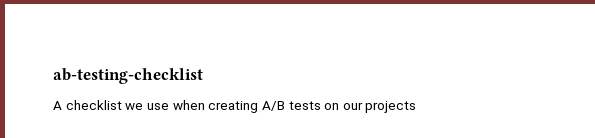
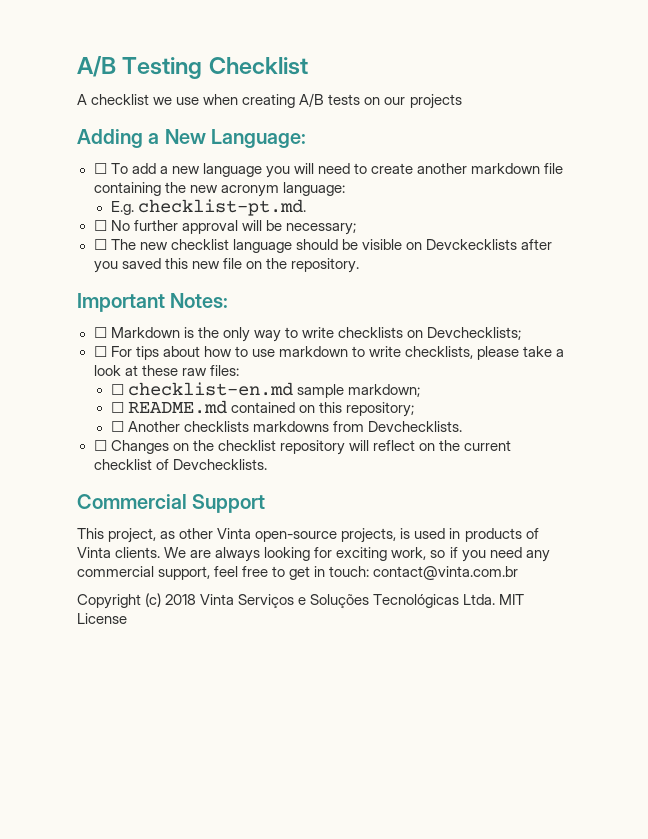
- ab-testing-checklist
+ A/B Testing Checklist
+ Adding a New Language:
+ ☐ To add a new language you will need to create another markdown file containing the new acronym language:
+ E.g. checklist-pt.md.
+ ☐ No further approval will be necessary;
+ ☐ The new checklist language should be visible on Devckecklists after you saved this new file on the repository.
+ Important Notes:
+ ☐ Markdown is the only way to write checklists on Devchecklists;
+ ☐ For tips about how to use markdown to write checklists, please take a look at these raw files:
+ ☐ checklist-en.md sample markdown;
+ ☐ README.md contained on this repository;
+ ☐ Another checklists markdowns from Devchecklists.
+ ☐ Changes on the checklist repository will reflect on the current checklist of Devchecklists.
+ Commercial Support
+ This project, as other Vinta open-source projects, is used in products of Vinta clients. We are always looking for exciting work, so if you need any commercial support, feel free to get in touch: contact@vinta.com.br
+ Copyright (c) 2018 Vinta Serviços e Soluções Tecnológicas Ltda. MIT License

